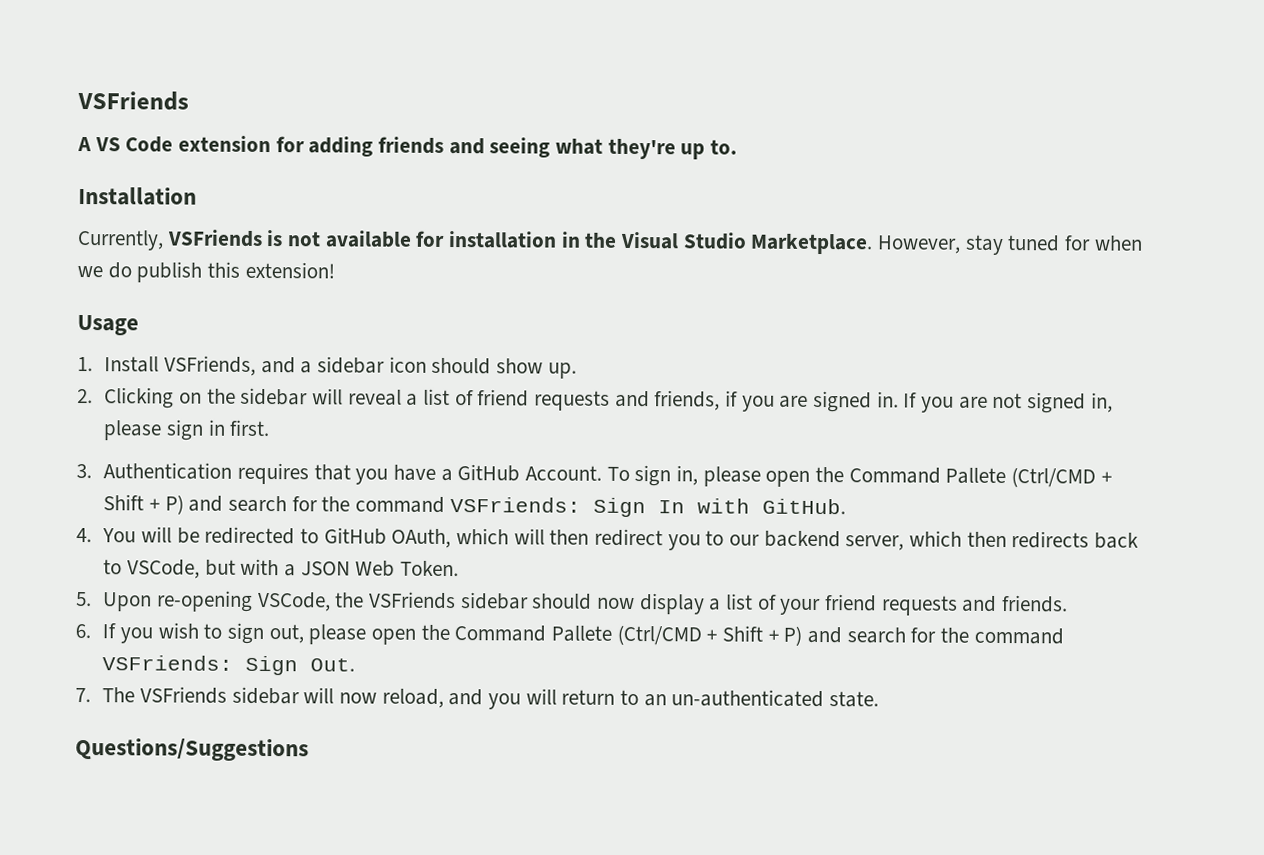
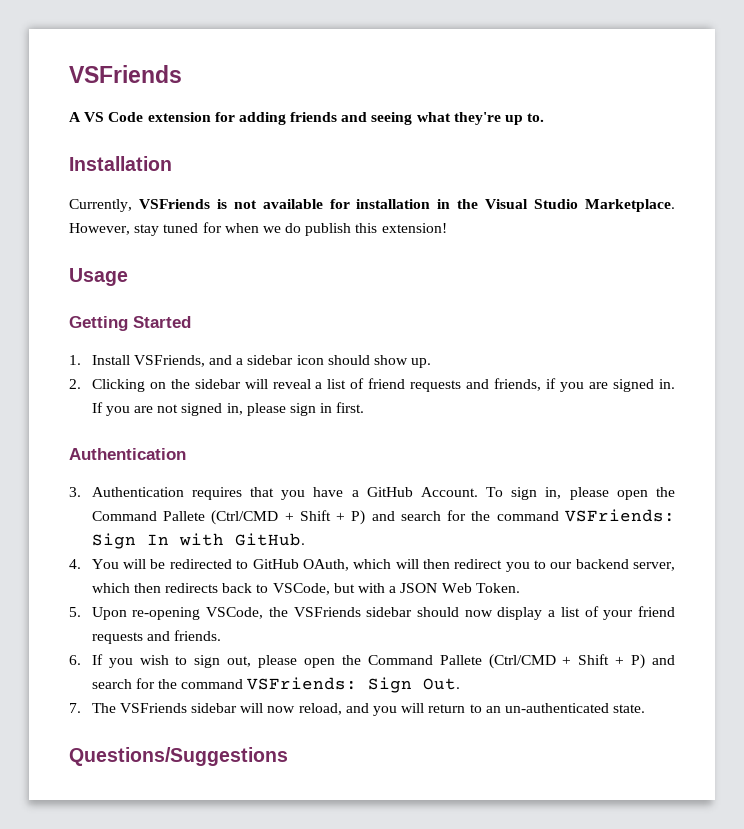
+ Getting Started
  If you are not signed in, please sign in first.
+ Authentication

